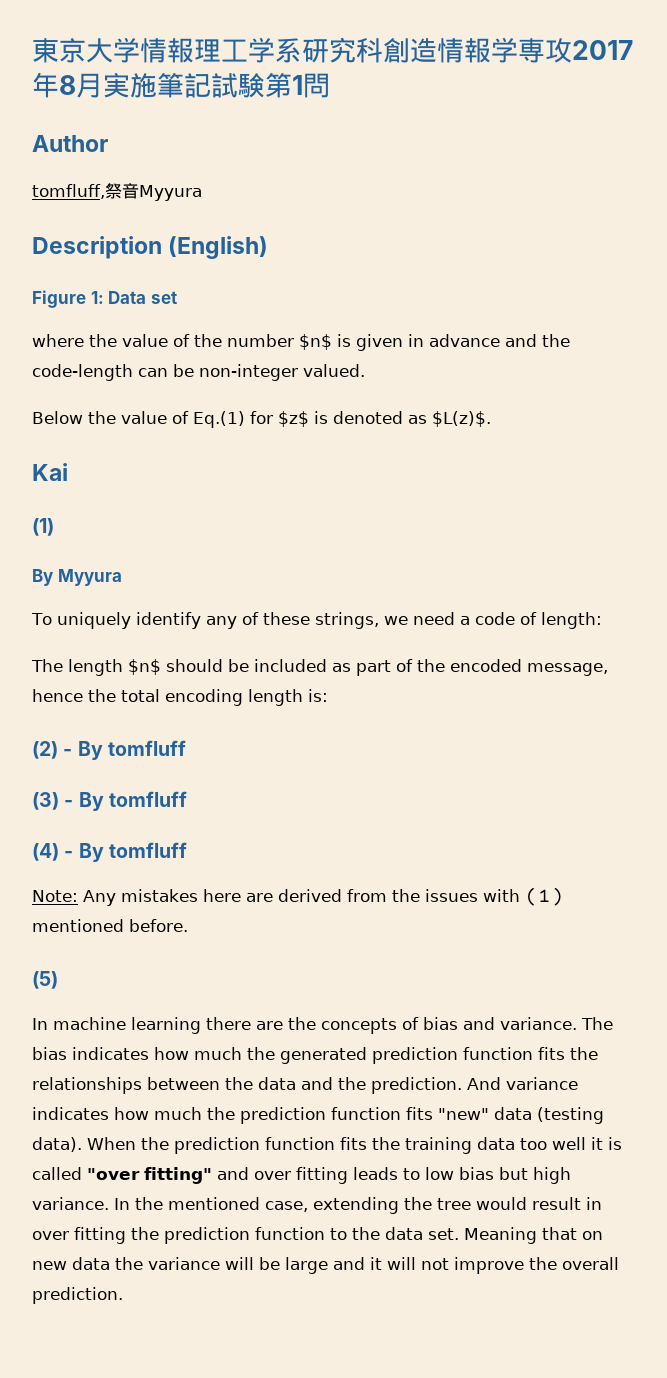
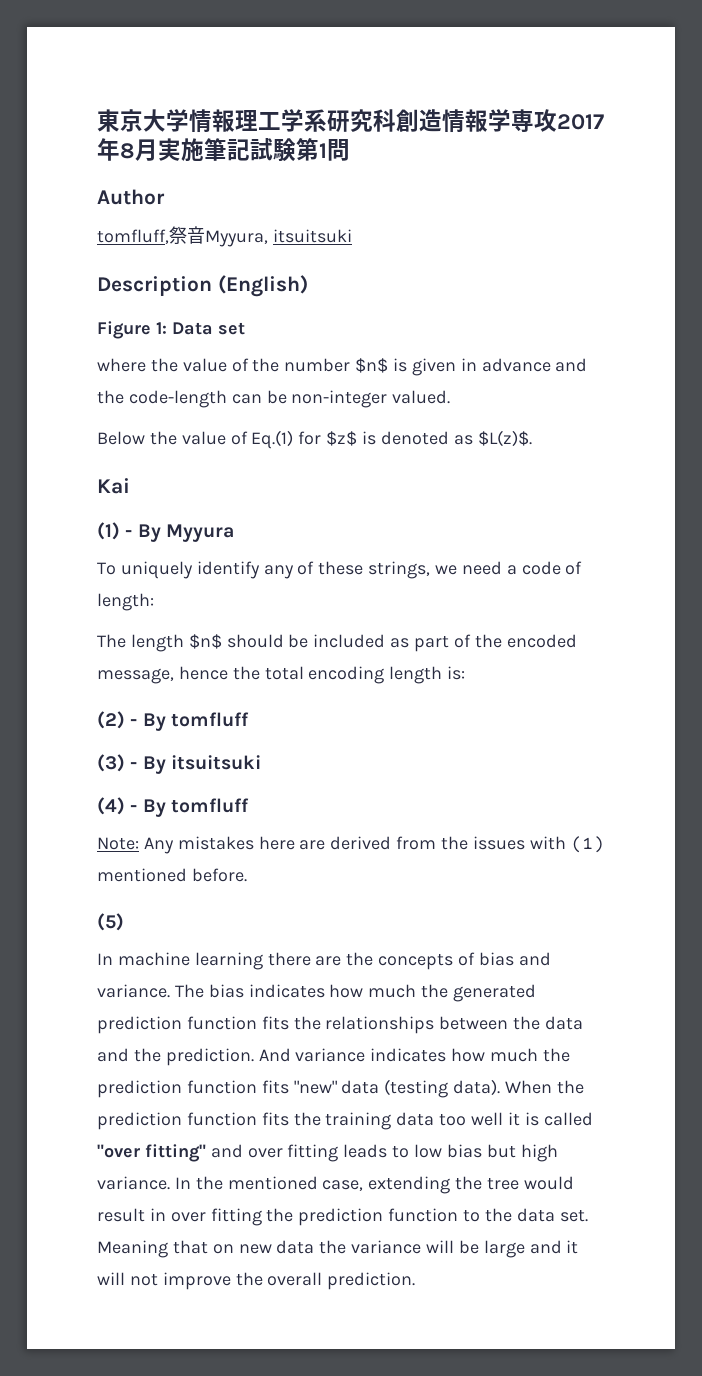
- tomfluff,祭音Myyura
+ tomfluff,祭音Myyura, itsuitsuki
  Kai
- (1)
- By Myyura
+ (1) - By Myyura
- (3) - By tomfluff
+ (3) - By itsuitsuki

